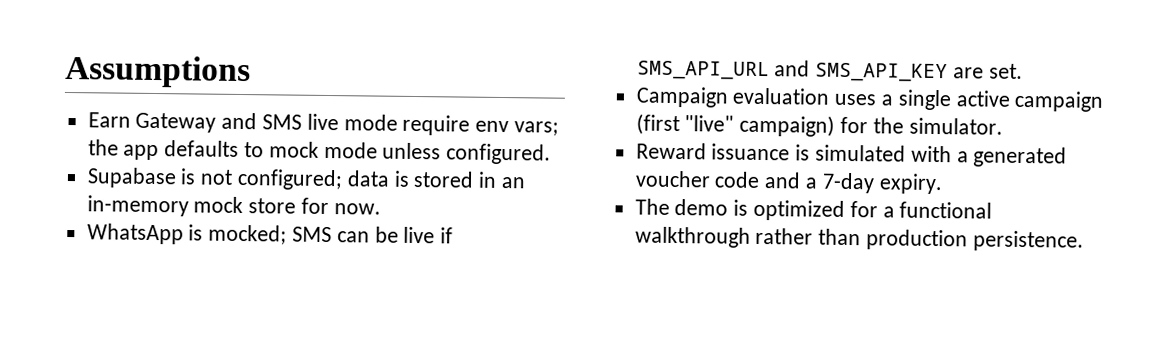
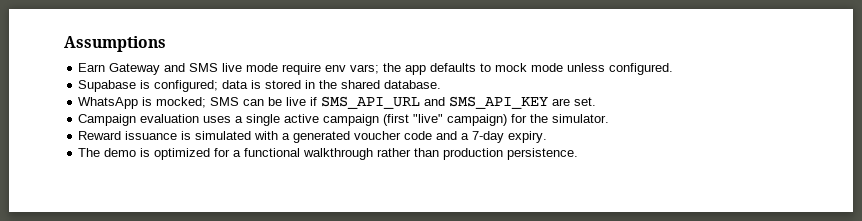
- Supabase is not configured; data is stored in an in-memory mock store for now.
+ Supabase is configured; data is stored in the shared database.

